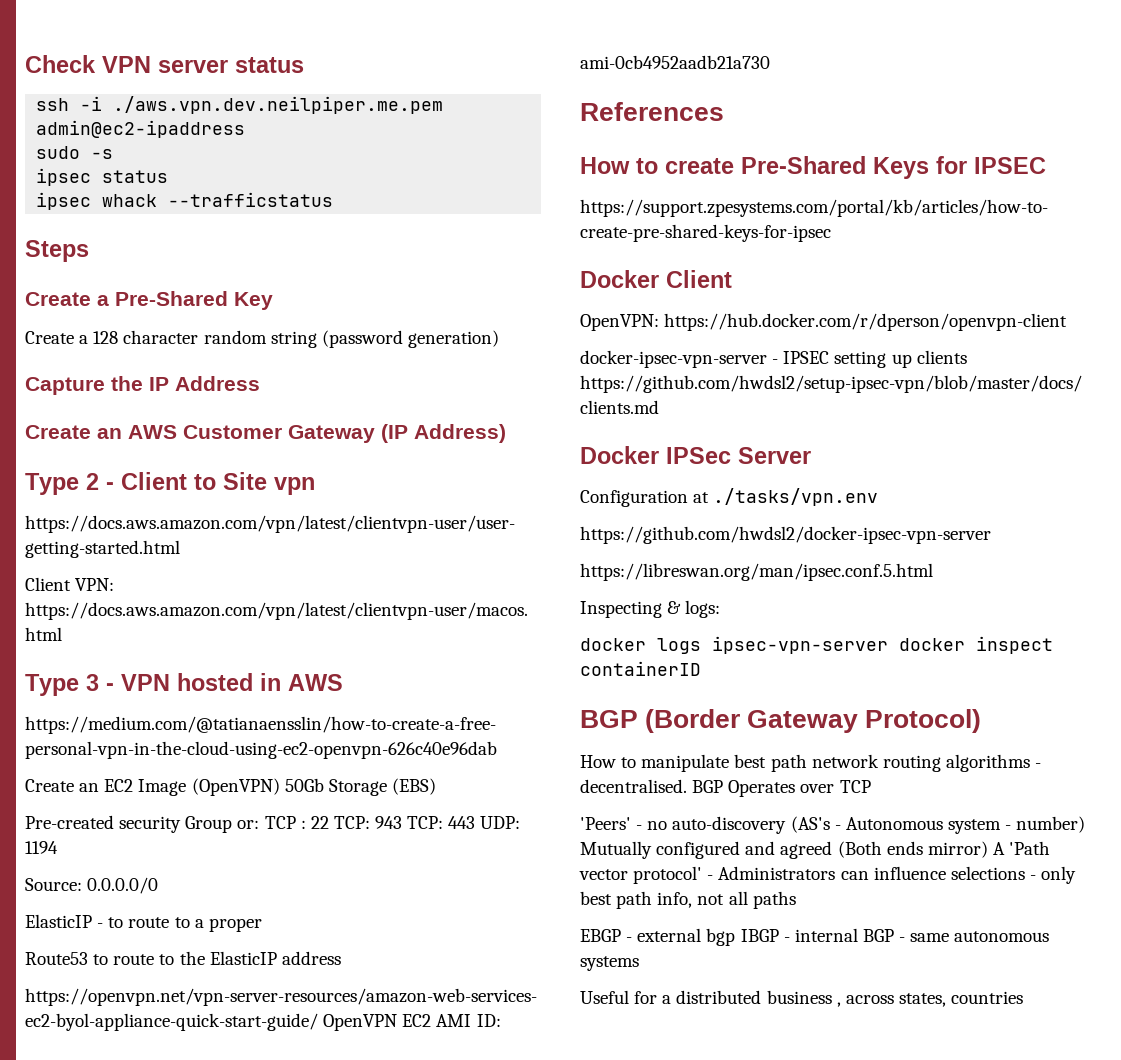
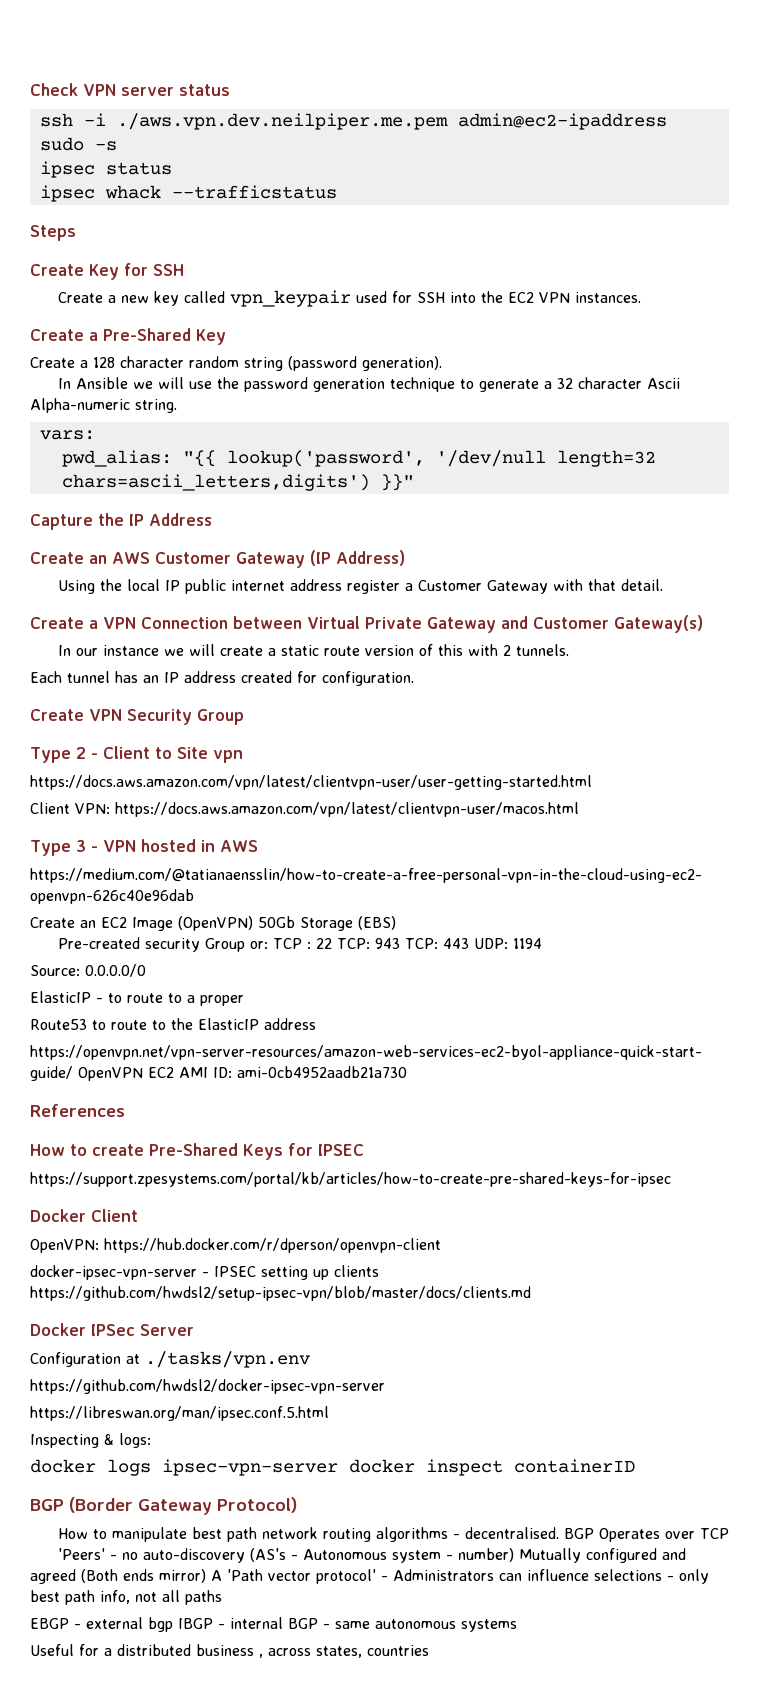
+ Create Key for SSH
+ Create a new key called vpn_keypair used for SSH into the EC2 VPN instances.
- Create a 128 character random string (password generation)
+ Create a 128 character random string (password generation).
+ In Ansible we will use the password generation technique to generate a 32 character Ascii Alpha-numeric string.
+ vars:
+ pwd_alias: "{{ lookup('password', '/dev/null length=32 chars=ascii_letters,digits') }}"
+ Using the local IP public internet address register a Customer Gateway with that detail.
+ Create a VPN Connection between Virtual Private Gateway and Customer Gateway(s)
+ In our instance we will create a static route version of this with 2 tunnels.
+ Each tunnel has an IP address created for configuration.
+ Create VPN Security Group

